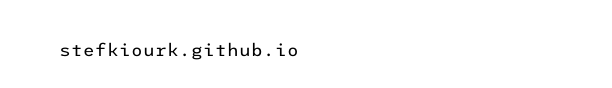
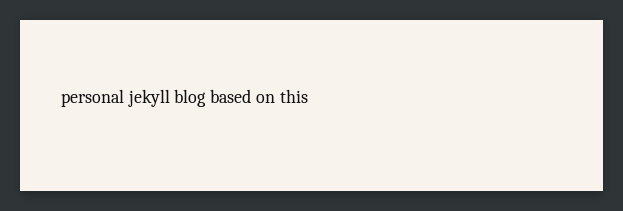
- stefkiourk.github.io
+ personal jekyll blog based on this

